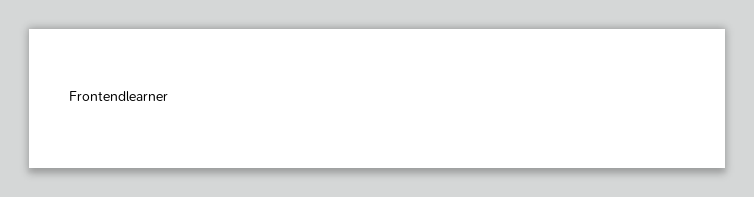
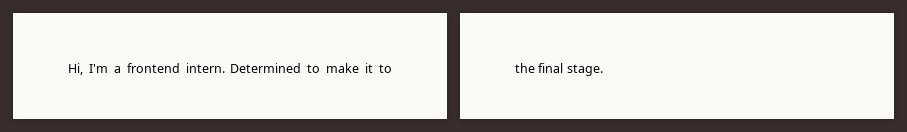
- Frontendlearner
+ Hi, I'm a frontend intern. Determined to make it to the final stage.

